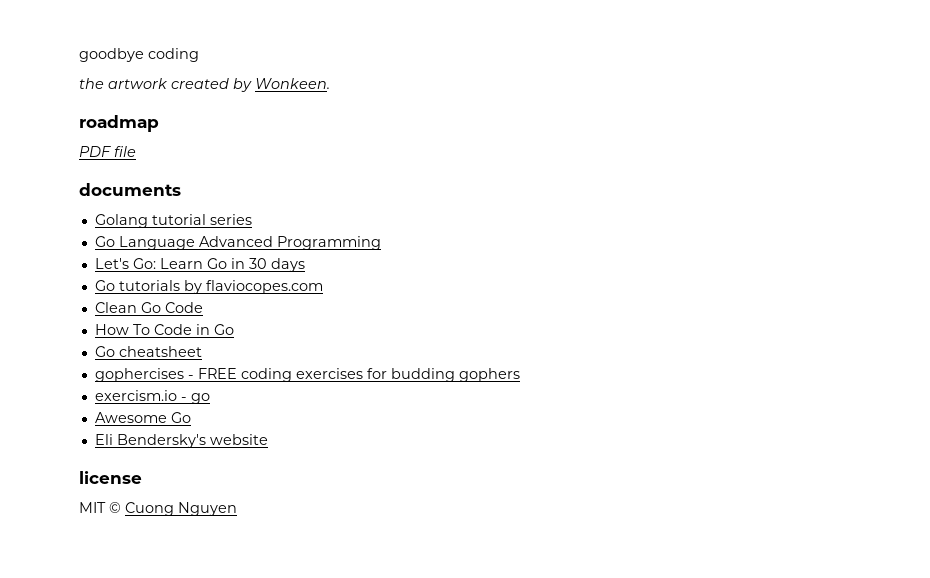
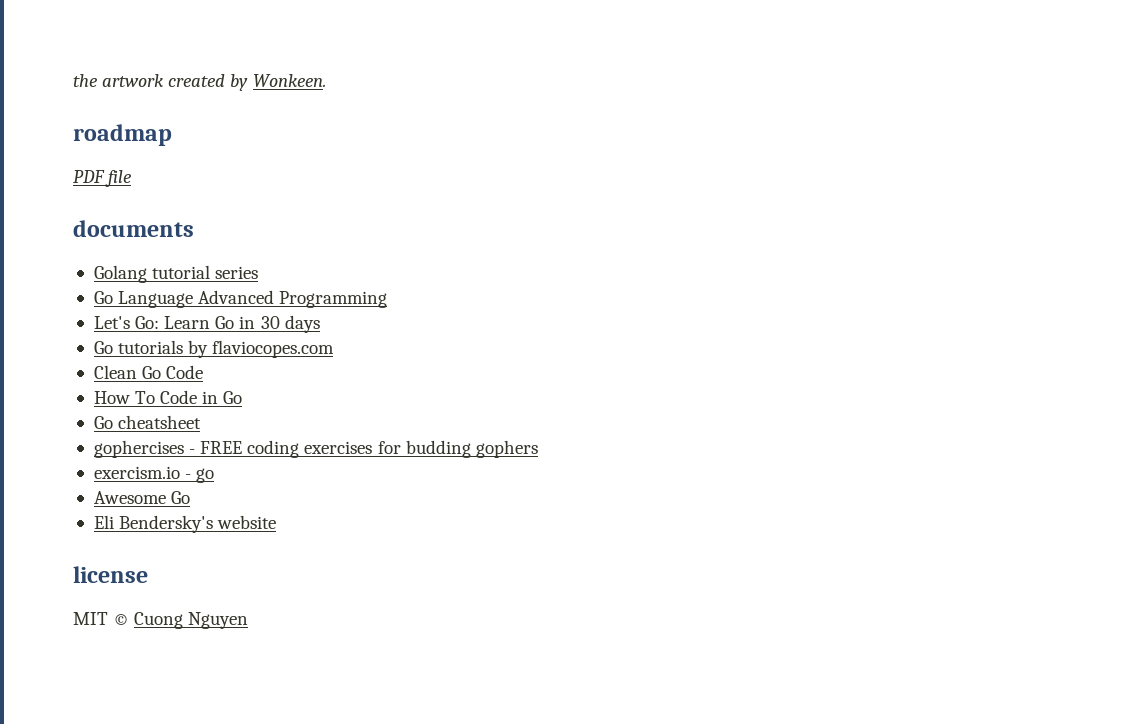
- goodbye coding

